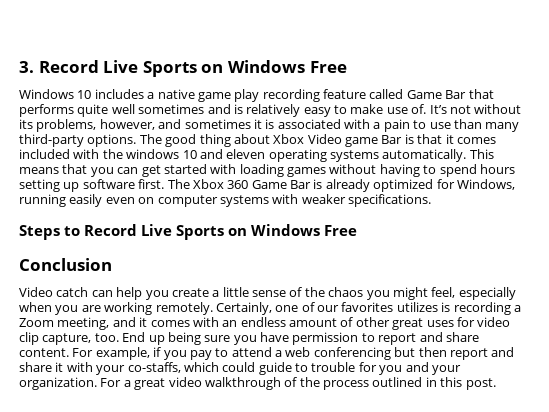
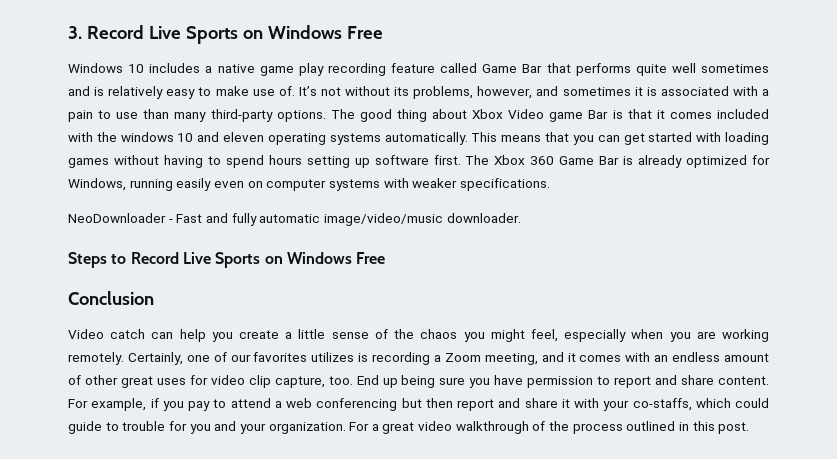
+ NeoDownloader - Fast and fully automatic image/video/music downloader.

